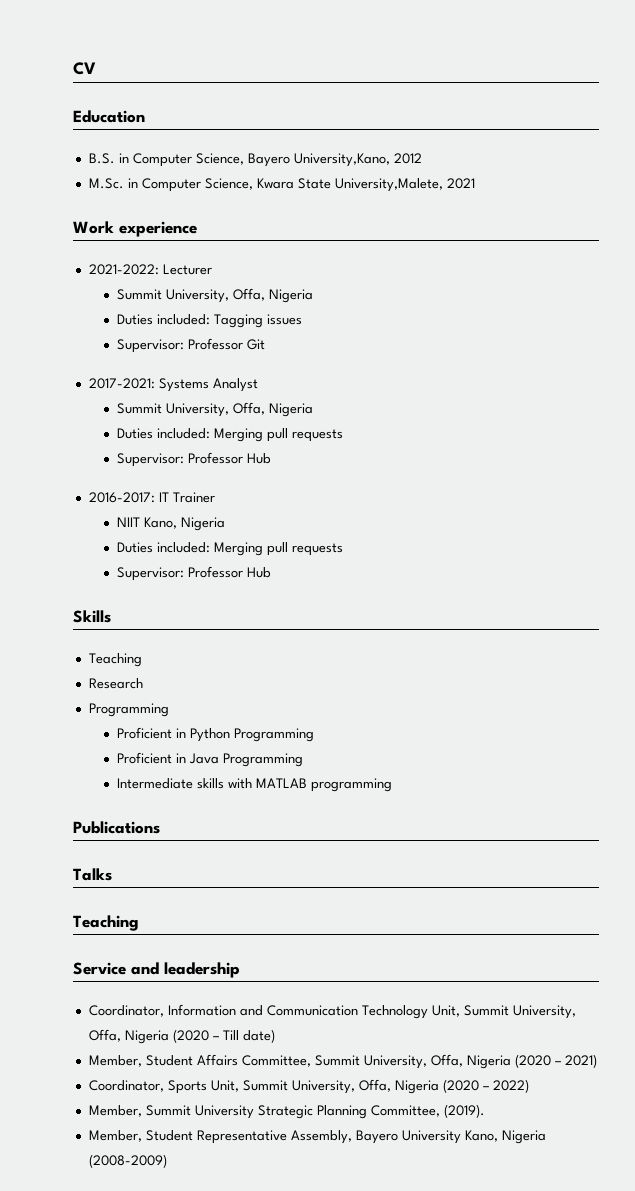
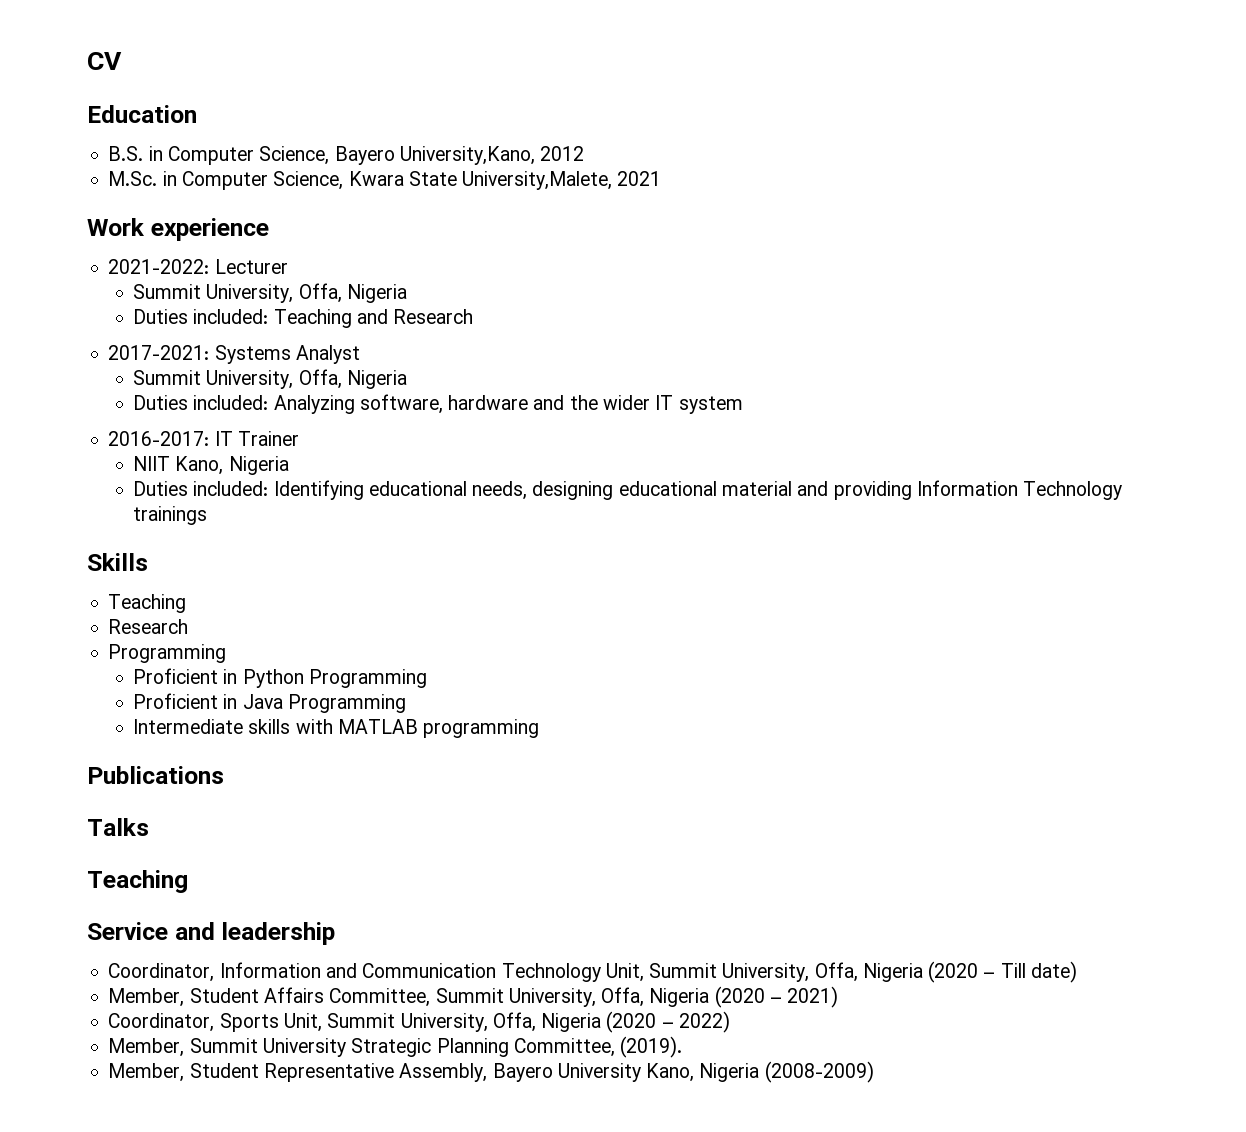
- Duties included: Tagging issues
- Supervisor: Professor Git
+ Duties included: Teaching and Research
  2017-2021: Systems Analyst
  Summit University, Offa, Nigeria
- Duties included: Merging pull requests
- Supervisor: Professor Hub
+ Duties included: Analyzing software, hardware and the wider IT system
  NIIT Kano, Nigeria
- Duties included: Merging pull requests
- Supervisor: Professor Hub
+ Duties included: Identifying educational needs, designing educational material and providing Information Technology trainings

